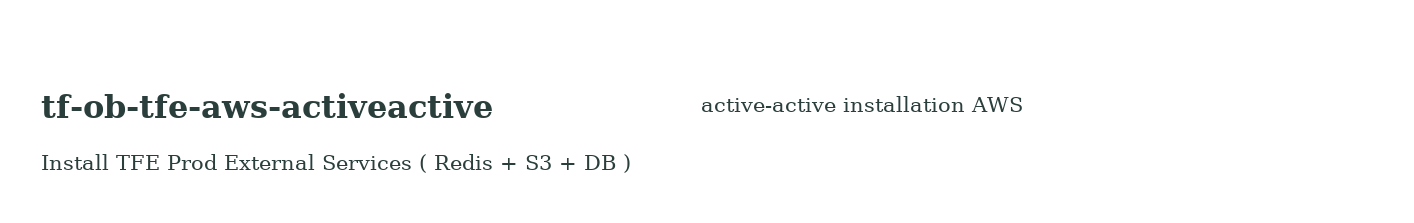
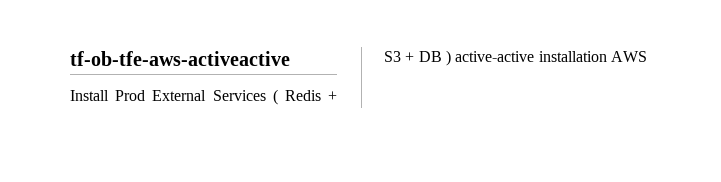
- Install TFE Prod External Services ( Redis + S3 + DB ) active-active installation AWS
+ Install Prod External Services ( Redis + S3 + DB ) active-active installation AWS

